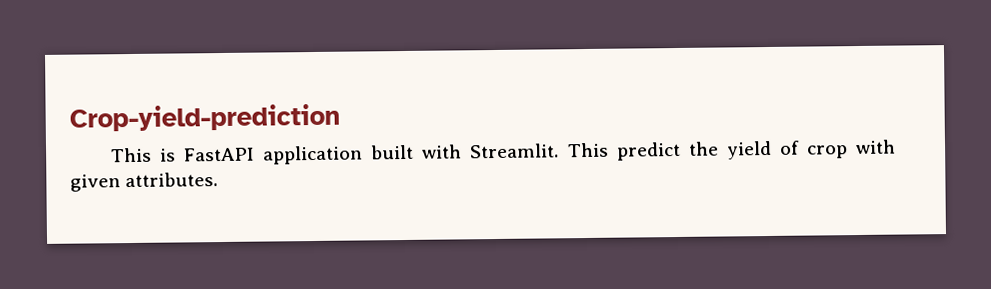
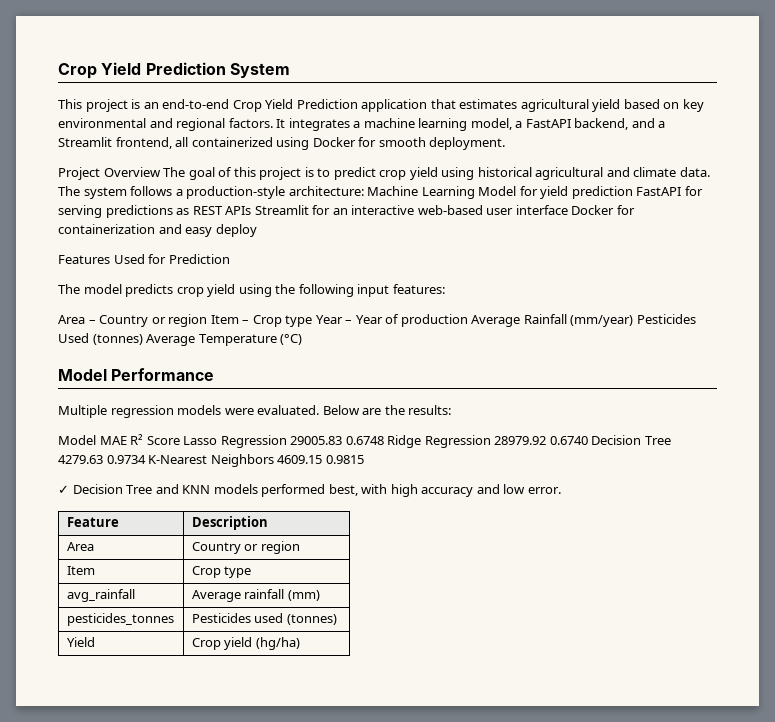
- Crop-yield-prediction
- This is FastAPI application built with Streamlit. This predict the yield of crop with given attributes.
+ Crop Yield Prediction System
+ This project is an end-to-end Crop Yield Prediction application that estimates agricultural yield based on key environmental and regional factors. It integrates a machine learning model, a FastAPI backend, and a Streamlit frontend, all containerized using Docker for smooth deployment.
+ Project Overview The goal of this project is to predict crop yield using historical agricultural and climate data. The system follows a production-style architecture: Machine Learning Model for yield prediction FastAPI for serving predictions as REST APIs Streamlit for an interactive web-based user interface Docker for containerization and easy deploy
+ Features Used for Prediction
+ The model predicts crop yield using the following input features:
+ Area – Country or region Item – Crop type Year – Year of production Average Rainfall (mm/year) Pesticides Used (tonnes) Average Temperature (°C)
+ Model Performance
+ Multiple regression models were evaluated. Below are the results:
+ Model MAE R² Score Lasso Regression 29005.83 0.6748 Ridge Regression 28979.92 0.6740 Decision Tree 4279.63 0.9734 K-Nearest Neighbors 4609.15 0.9815
+ ✓ Decision Tree and KNN models performed best, with high accuracy and low error.
+ Feature | Description
+ Area | Country or region
+ Item | Crop type
+ avg_rainfall | Average rainfall (mm)
+ pesticides_tonnes | Pesticides used (tonnes)
+ Yield | Crop yield (hg/ha)

